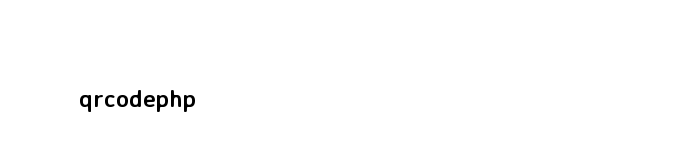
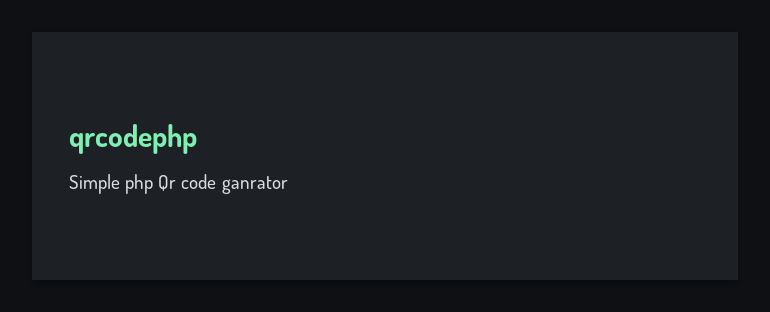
+ Simple php Qr code ganrator

